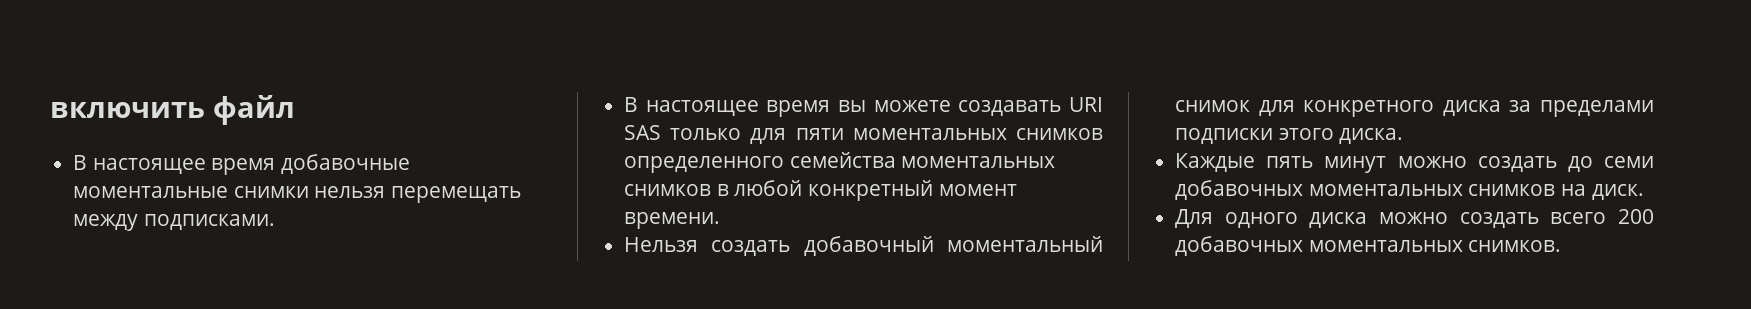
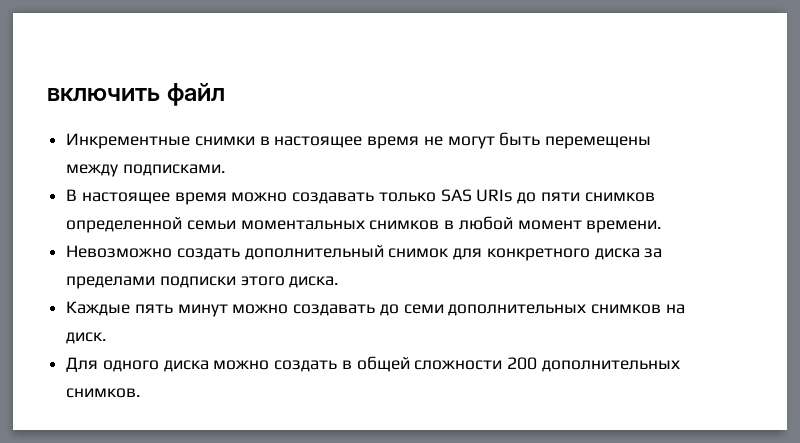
- В настоящее время добавочные моментальные снимки нельзя перемещать между подписками.
+ Инкрементные снимки в настоящее время не могут быть перемещены между подписками.
- В настоящее время вы можете создавать URI SAS только для пяти моментальных снимков определенного семейства моментальных снимков в любой конкретный момент времени.
+ В настоящее время можно создавать только SAS URIs до пяти снимков определенной семьи моментальных снимков в любой момент времени.
- Нельзя создать добавочный моментальный снимок для конкретного диска за пределами подписки этого диска.
+ Невозможно создать дополнительный снимок для конкретного диска за пределами подписки этого диска.
- Каждые пять минут можно создать до семи добавочных моментальных снимков на диск.
+ Каждые пять минут можно создавать до семи дополнительных снимков на диск.
- Для одного диска можно создать всего 200 добавочных моментальных снимков.
+ Для одного диска можно создать в общей сложности 200 дополнительных снимков.

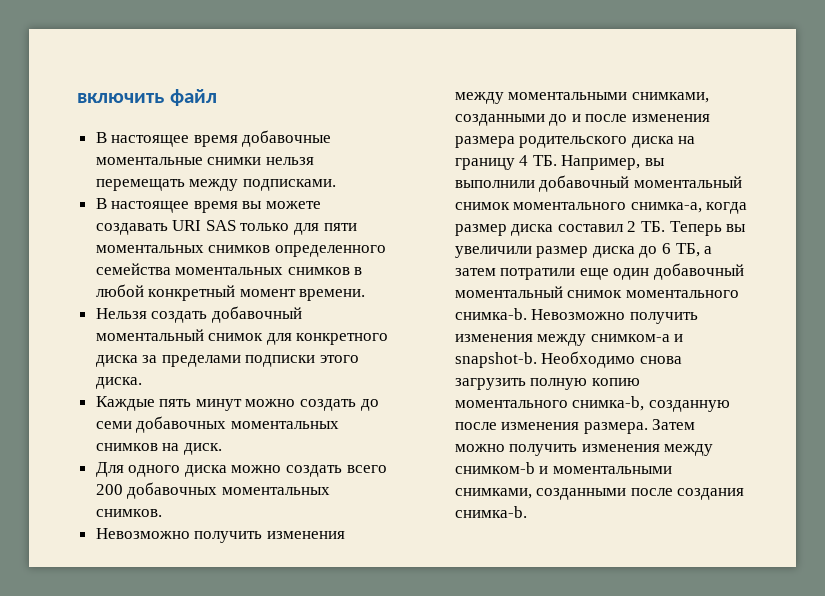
- Инкрементные снимки в настоящее время не могут быть перемещены между подписками.
+ В настоящее время добавочные моментальные снимки нельзя перемещать между подписками.
- В настоящее время можно создавать только SAS URIs до пяти снимков определенной семьи моментальных снимков в любой момент времени.
+ В настоящее время вы можете создавать URI SAS только для пяти моментальных снимков определенного семейства моментальных снимков в любой конкретный момент времени.
- Невозможно создать дополнительный снимок для конкретного диска за пределами подписки этого диска.
+ Нельзя создать добавочный моментальный снимок для конкретного диска за пределами подписки этого диска.
- Каждые пять минут можно создавать до семи дополнительных снимков на диск.
+ Каждые пять минут можно создать до семи добавочных моментальных снимков на диск.
- Для одного диска можно создать в общей сложности 200 дополнительных снимков.
+ Для одного диска можно создать всего 200 добавочных моментальных снимков.
+ Невозможно получить изменения между моментальными снимками, созданными до и после изменения размера родительского диска на границу 4 ТБ. Например, вы выполнили добавочный моментальный снимок моментального снимка-a, когда размер диска составил 2 ТБ. Теперь вы увеличили размер диска до 6 ТБ, а затем потратили еще один добавочный моментальный снимок моментального снимка-b. Невозможно получить изменения между снимком-a и snapshot-b. Необходимо снова загрузить полную копию моментального снимка-b, созданную после изменения размера. Затем можно получить изменения между снимком-b и моментальными снимками, созданными после создания снимка-b.

